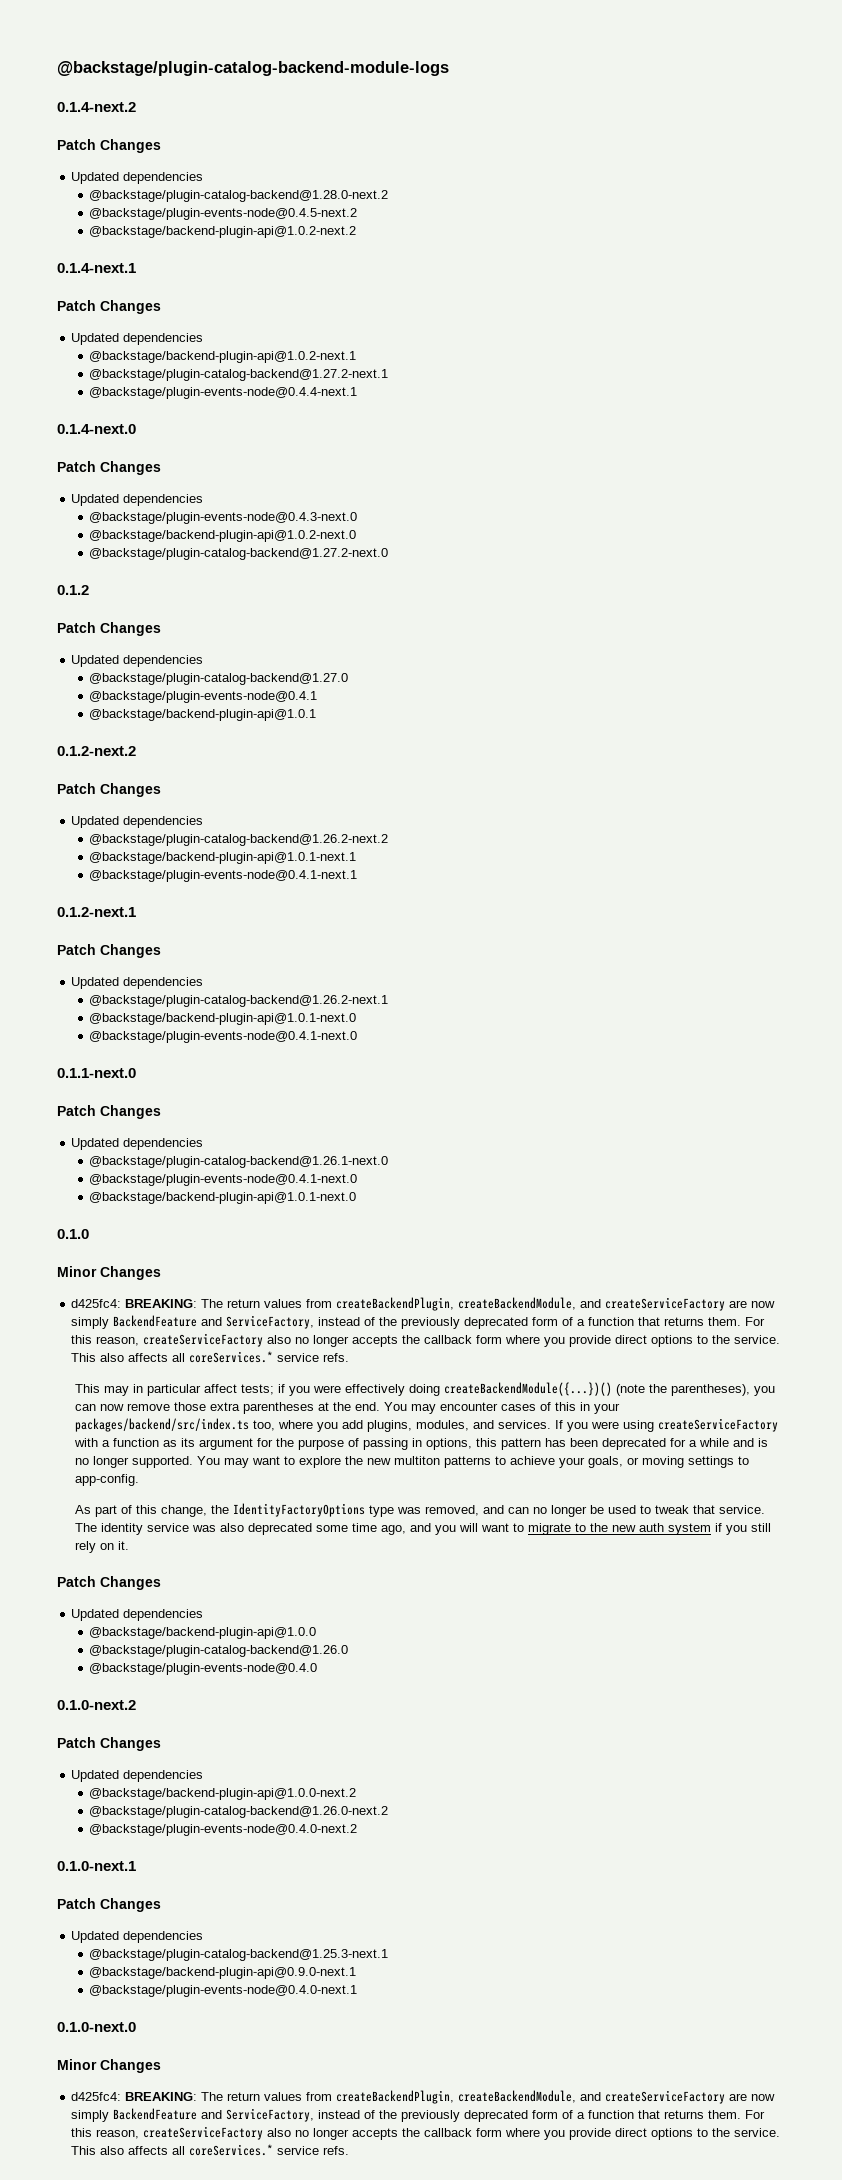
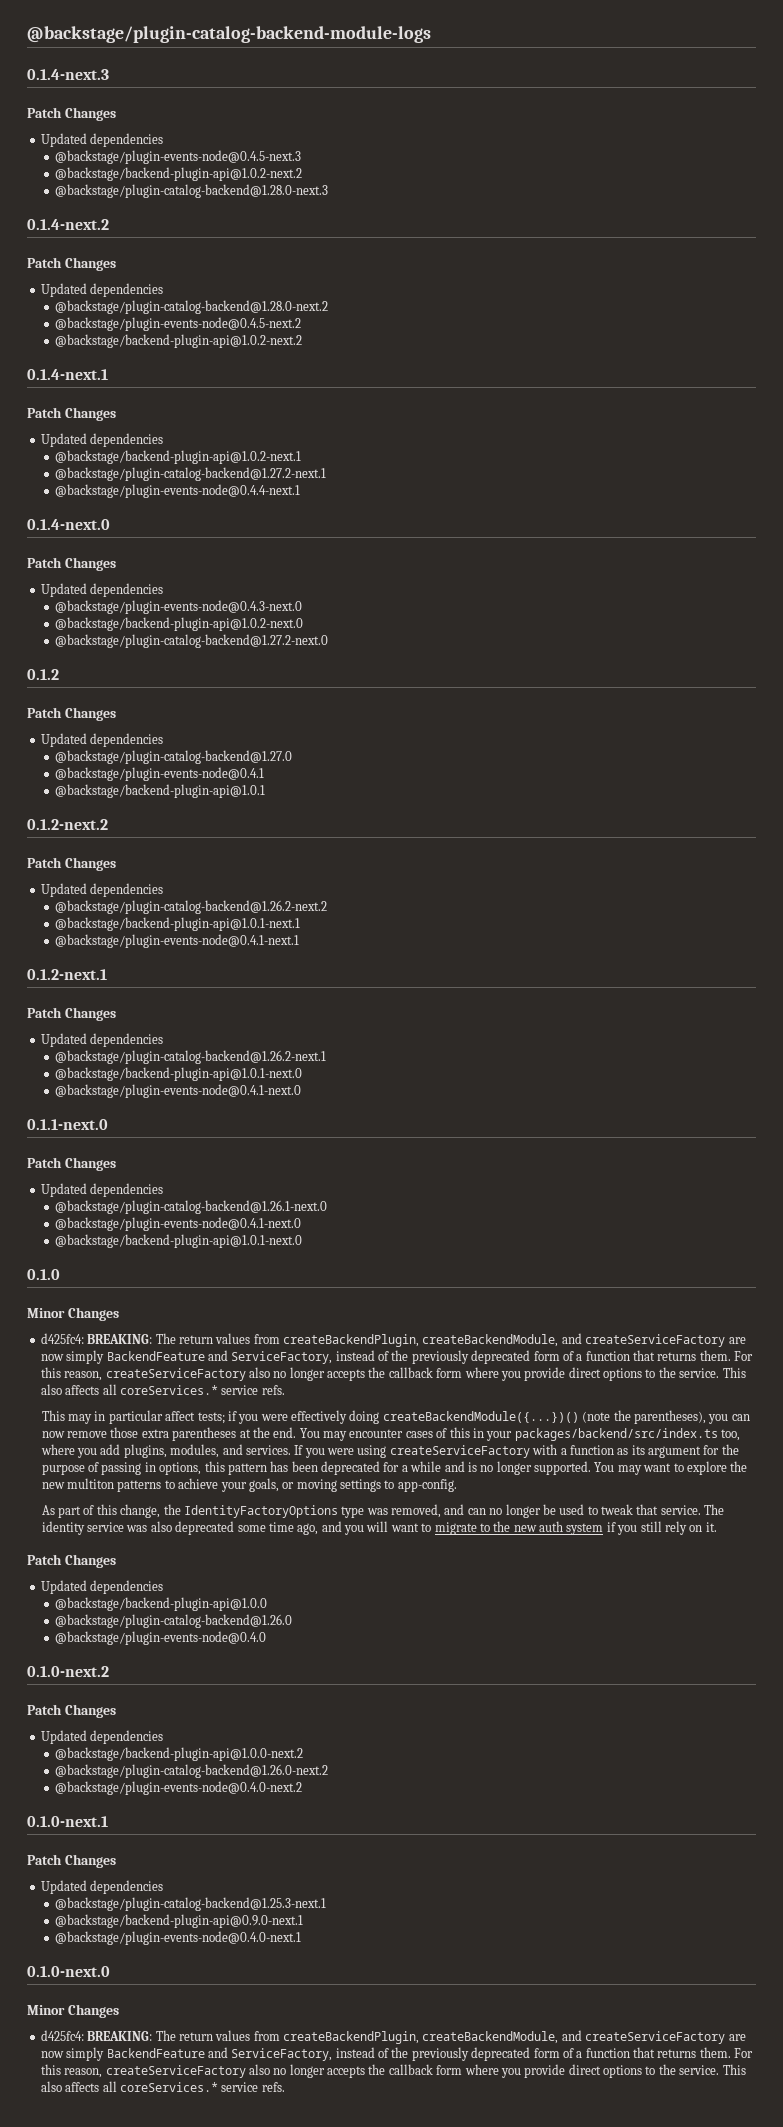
+ 0.1.4-next.3
+ Patch Changes
+ Updated dependencies
+ @backstage/plugin-events-node@0.4.5-next.3
+ @backstage/backend-plugin-api@1.0.2-next.2
+ @backstage/plugin-catalog-backend@1.28.0-next.3

